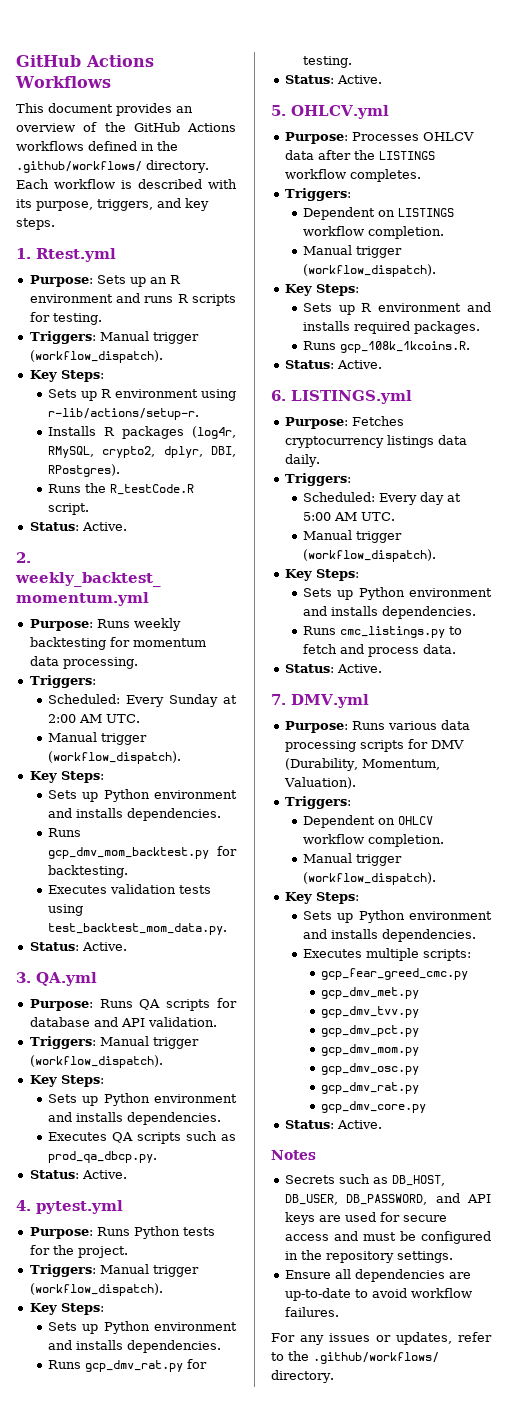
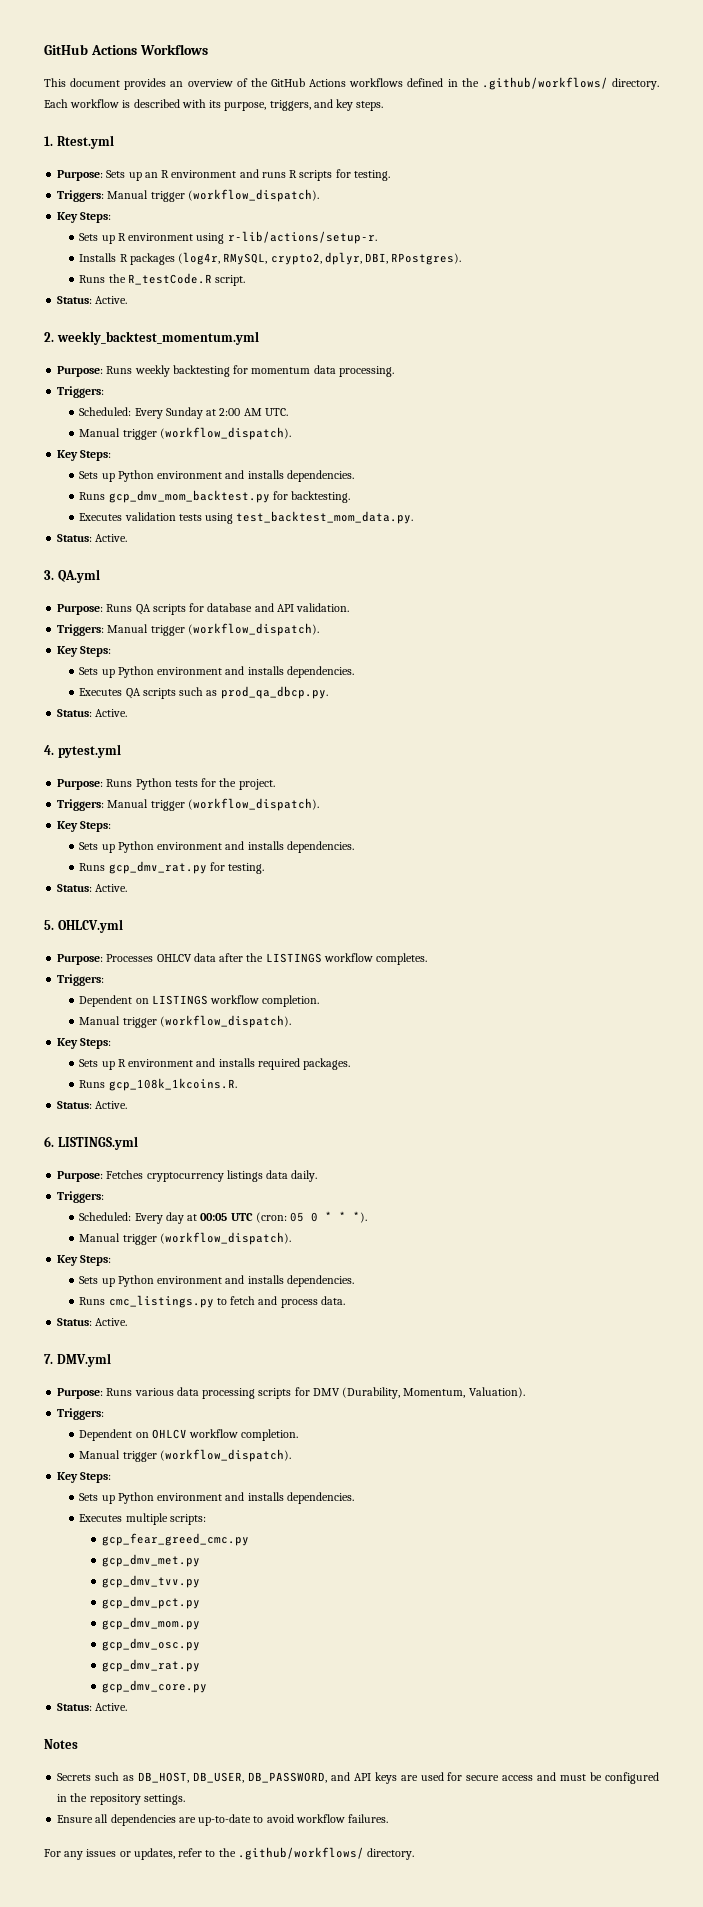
- Scheduled: Every day at 5:00 AM UTC.
+ Scheduled: Every day at 00:05 UTC (cron: 05 0 * * *).

